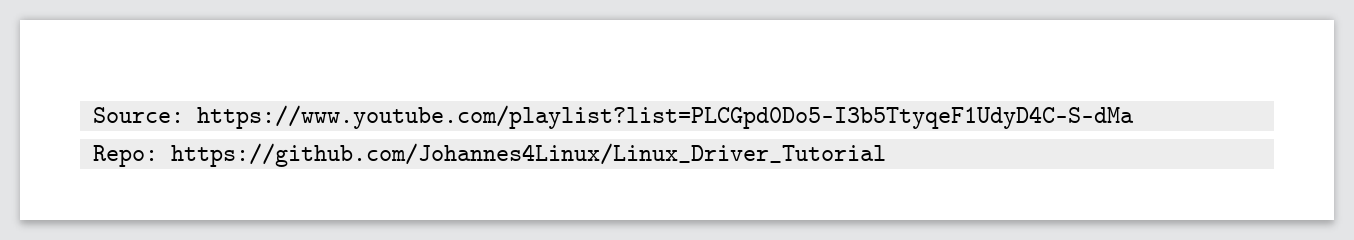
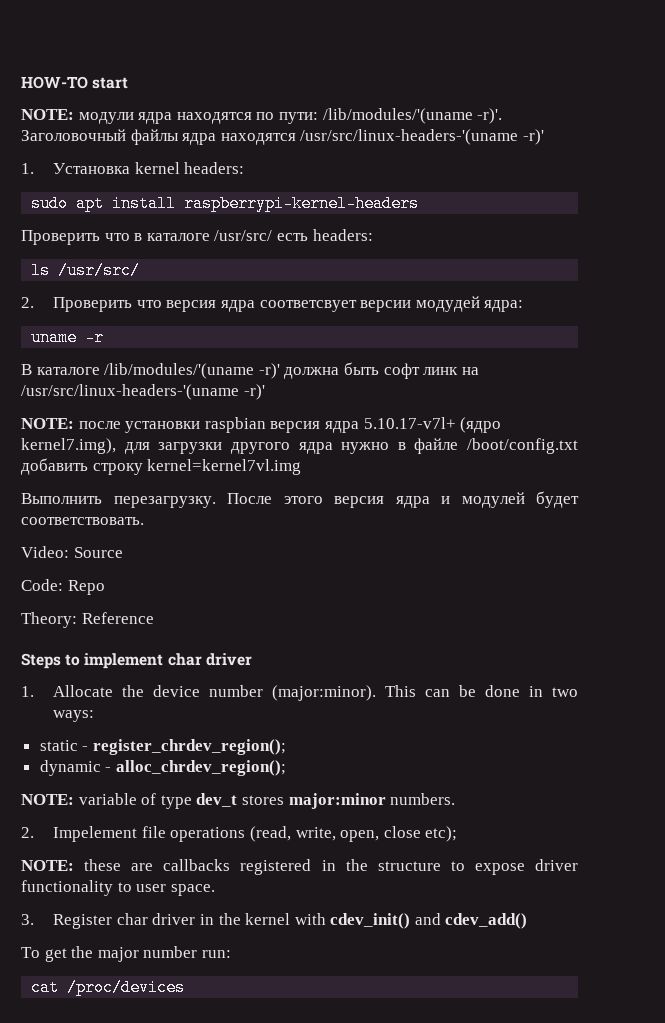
- Source: https://www.youtube.com/playlist?list=PLCGpd0Do5-I3b5TtyqeF1UdyD4C-S-dMa
- Repo: https://github.com/Johannes4Linux/Linux_Driver_Tutorial
+ HOW-TO start
+ NOTE: модули ядра находятся по пути: /lib/modules/'(uname -r)'. Заголовочный файлы ядра находятся /usr/src/linux-headers-'(uname -r)'
+ 1. Установка kernel headers:
+ sudo apt install raspberrypi-kernel-headers
+ Проверить что в каталоге /usr/src/ есть headers:
+ ls /usr/src/
+ 2. Проверить что версия ядра соответсвует версии модудей ядра:
+ uname -r
+ В каталоге /lib/modules/'(uname -r)' должна быть софт линк на /usr/src/linux-headers-'(uname -r)'
+ NOTE: после установки raspbian версия ядра 5.10.17-v7l+ (ядро kernel7.img), для загрузки другого ядра нужно в файле /boot/config.txt добавить строку kernel=kernel7vl.img
+ Выполнить перезагрузку. После этого версия ядра и модулей будет соответствовать.
+ Video: Source
+ Code: Repo
+ Theory: Reference
+ Steps to implement char driver
+ 1. Allocate the device number (major:minor). This can be done in two ways:
+ static - register_chrdev_region();
+ dynamic - alloc_chrdev_region();
+ NOTE: variable of type dev_t stores major:minor numbers.
+ 2. Impelement file operations (read, write, open, close etc);
+ NOTE: these are callbacks registered in the structure to expose driver functionality to user space.
+ 3. Register char driver in the kernel with cdev_init() and cdev_add()
+ To get the major number run:
+ cat /proc/devices

